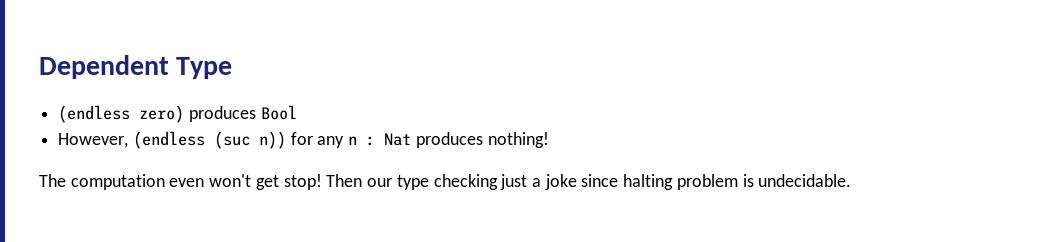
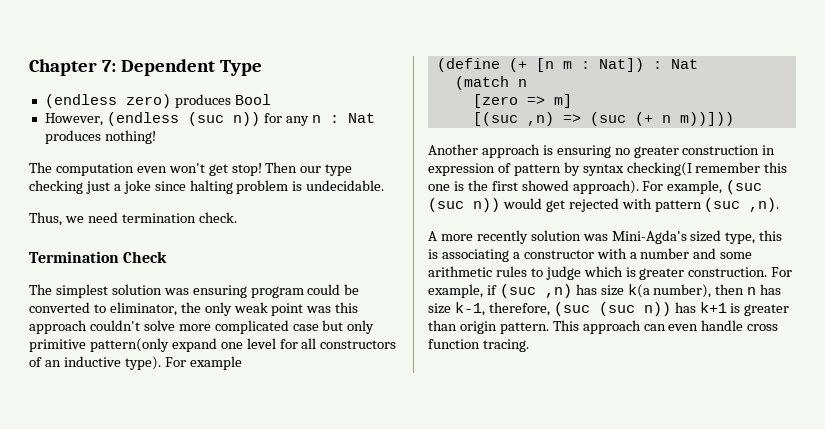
- Dependent Type
+ Chapter 7: Dependent Type
+ Thus, we need termination check.
+ Termination Check
+ The simplest solution was ensuring program could be converted to eliminator, the only weak point was this approach couldn't solve more complicated case but only primitive pattern(only expand one level for all constructors of an inductive type). For example
+ (define (+ [n m : Nat]) : Nat
+ (match n
+ [zero => m]
+ [(suc ,n) => (suc (+ n m))]))
+ Another approach is ensuring no greater construction in expression of pattern by syntax checking(I remember this one is the first showed approach). For example, (suc (suc n)) would get rejected with pattern (suc ,n).
+ A more recently solution was Mini-Agda's sized type, this is associating a constructor with a number and some arithmetic rules to judge which is greater construction. For example, if (suc ,n) has size k(a number), then n has size k-1, therefore, (suc (suc n)) has k+1 is greater than origin pattern. This approach can even handle cross function tracing.

